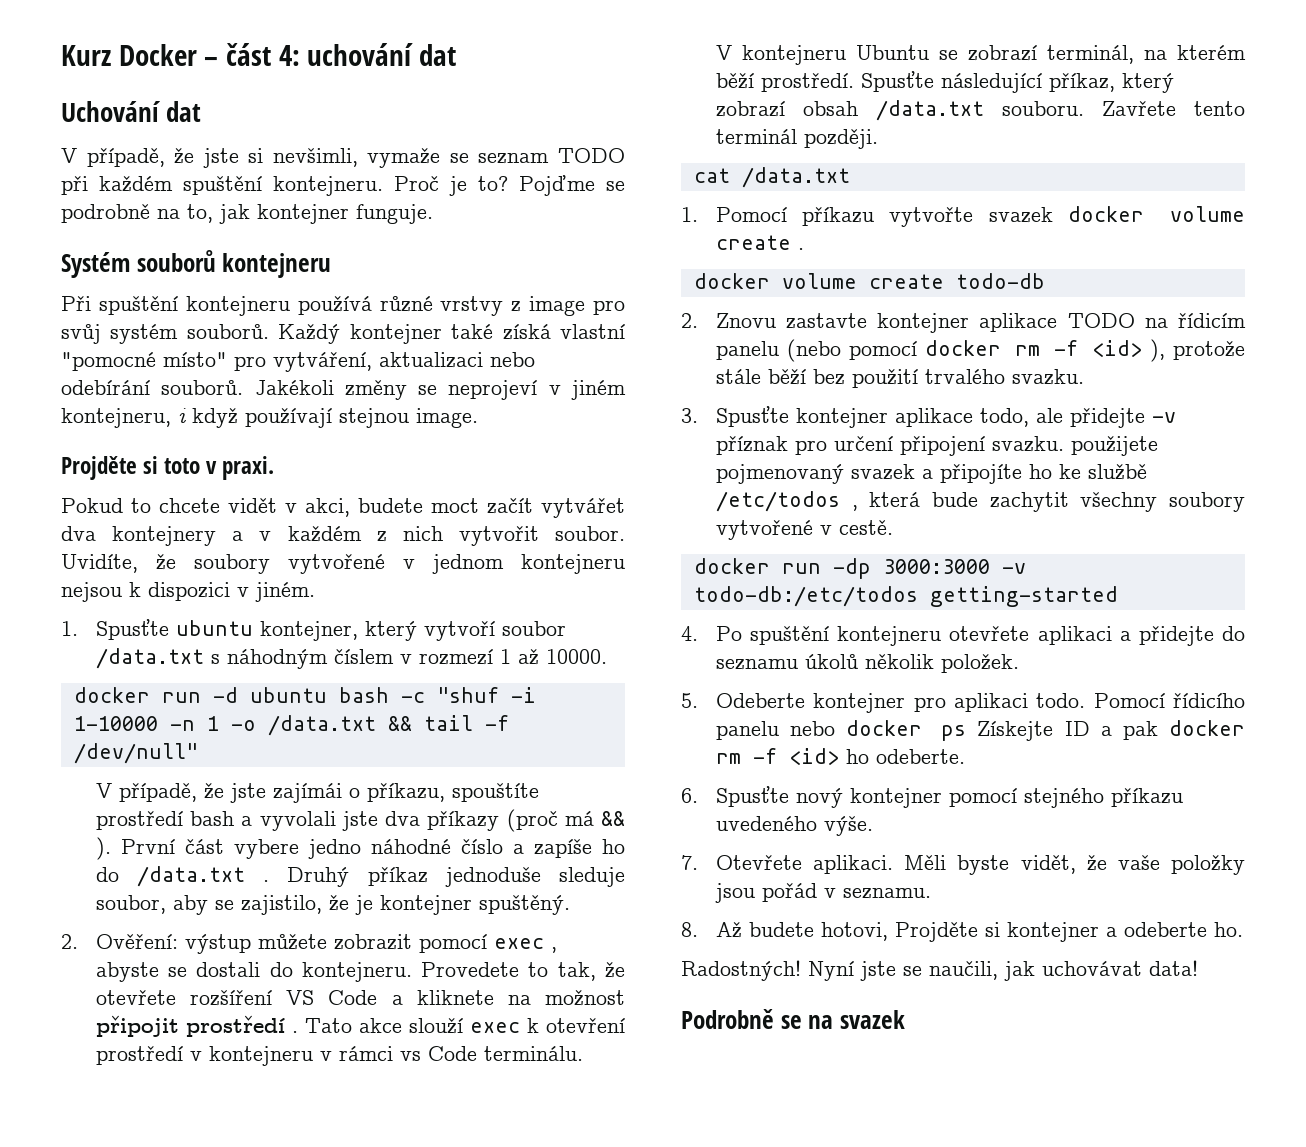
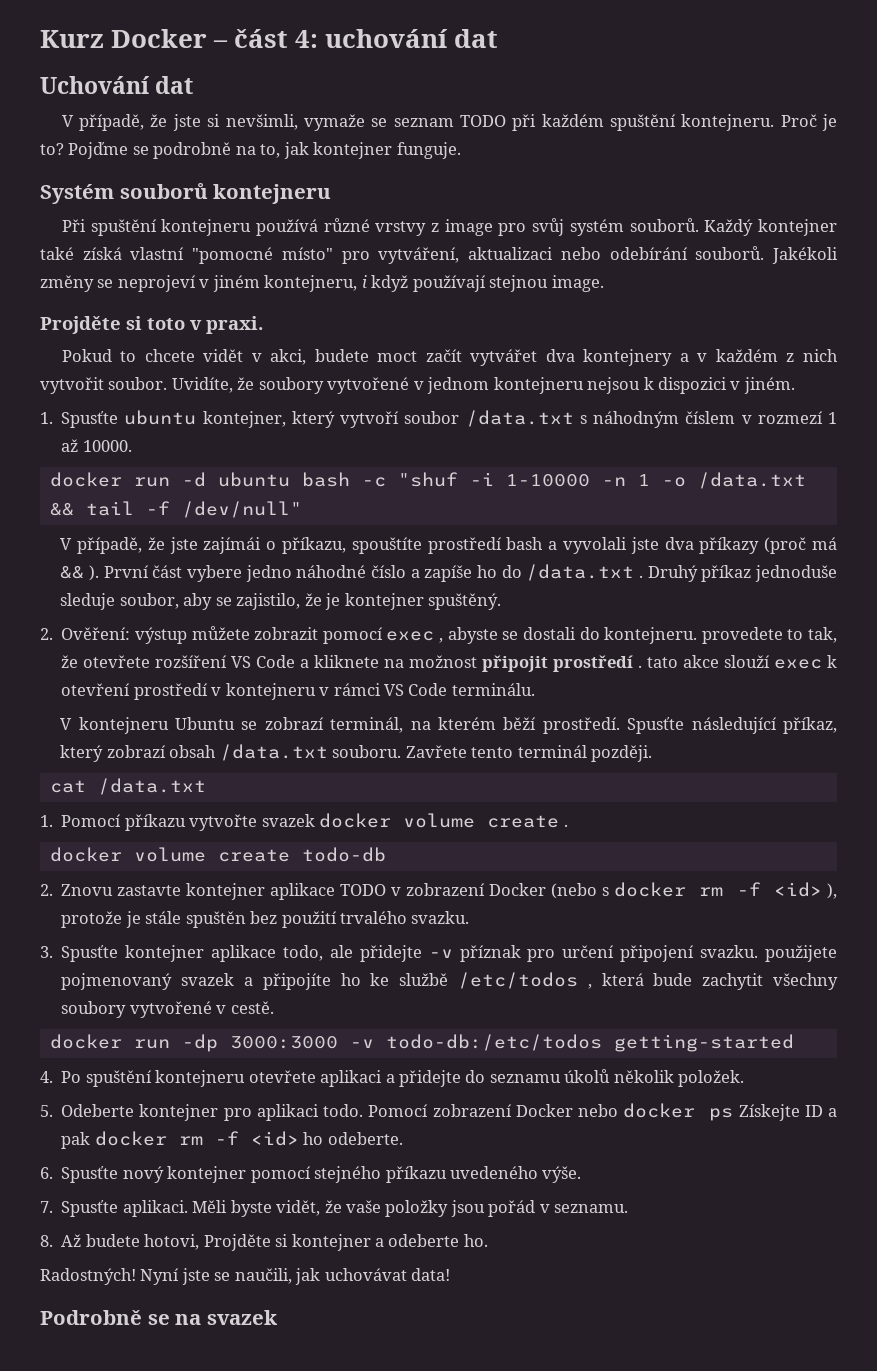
- 2. Ověření: výstup můžete zobrazit pomocí exec , abyste se dostali do kontejneru. Provedete to tak, že otevřete rozšíření VS Code a kliknete na možnost připojit prostředí . Tato akce slouží exec k otevření prostředí v kontejneru v rámci vs Code terminálu.
+ 2. Ověření: výstup můžete zobrazit pomocí exec , abyste se dostali do kontejneru. provedete to tak, že otevřete rozšíření VS Code a kliknete na možnost připojit prostředí . tato akce slouží exec k otevření prostředí v kontejneru v rámci VS Code terminálu.
- 2. Znovu zastavte kontejner aplikace TODO na řídicím panelu (nebo pomocí docker rm -f <id> ), protože stále běží bez použití trvalého svazku.
+ 2. Znovu zastavte kontejner aplikace TODO v zobrazení Docker (nebo s docker rm -f <id> ), protože je stále spuštěn bez použití trvalého svazku.
- Pomocí řídicího panelu nebo docker ps Získejte ID a pak docker rm -f <id> ho odeberte.
+ Pomocí zobrazení Docker nebo docker ps Získejte ID a pak docker rm -f <id> ho odeberte.
- 7. Otevřete aplikaci.
+ 7. Spusťte aplikaci.

